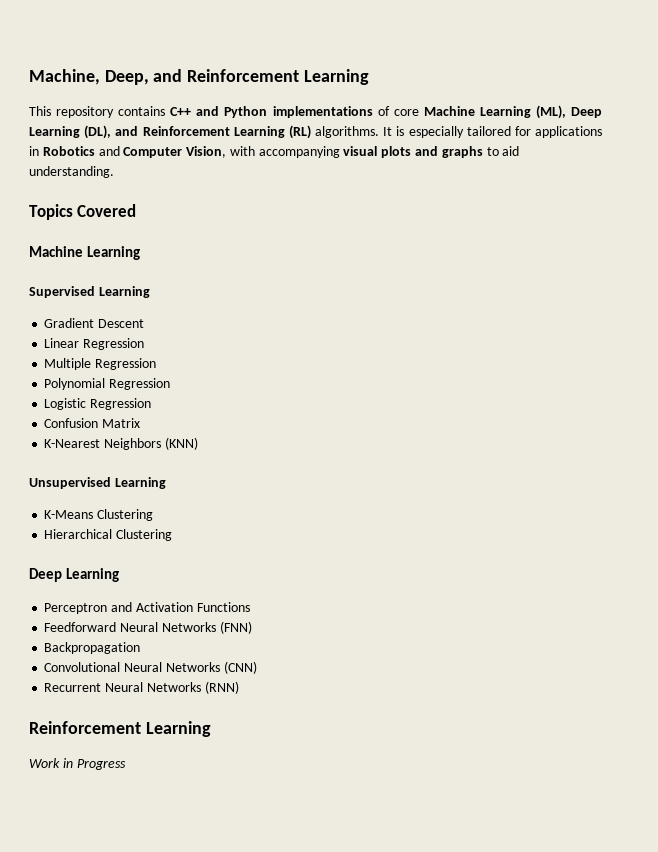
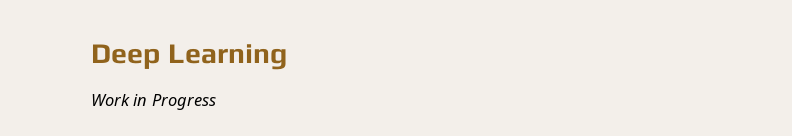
- Machine, Deep, and Reinforcement Learning
- This repository contains C++ and Python implementations of core Machine Learning (ML), Deep Learning (DL), and Reinforcement Learning (RL) algorithms. It is especially tailored for applications in Robotics and Computer Vision, with accompanying visual plots and graphs to aid understanding.
- Topics Covered
- Machine Learning
- Supervised Learning
- Gradient Descent
- Linear Regression
- Multiple Regression
- Polynomial Regression
- Logistic Regression
- Confusion Matrix
- K-Nearest Neighbors (KNN)
- Unsupervised Learning
- K-Means Clustering
- Hierarchical Clustering
  Deep Learning
- Perceptron and Activation Functions
- Feedforward Neural Networks (FNN)
- Backpropagation
- Convolutional Neural Networks (CNN)
- Recurrent Neural Networks (RNN)
- Reinforcement Learning

